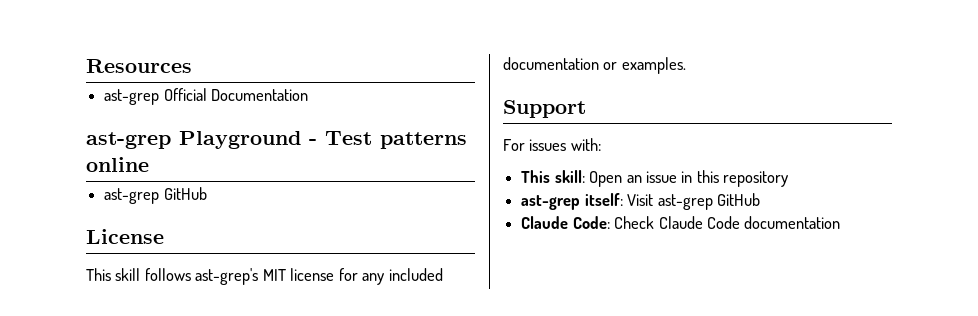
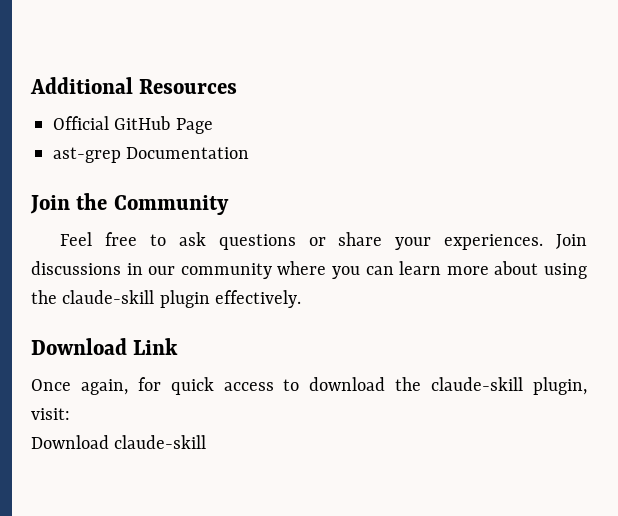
- Resources
+ Additional Resources
- ast-grep Official Documentation
+ Official GitHub Page
+ ast-grep Documentation
- ast-grep Playground - Test patterns online
- ast-grep GitHub
- License
- This skill follows ast-grep's MIT license for any included documentation or examples.
- Support
- For issues with:
- This skill: Open an issue in this repository
- ast-grep itself: Visit ast-grep GitHub
- Claude Code: Check Claude Code documentation
+ Join the Community
+ Feel free to ask questions or share your experiences. Join discussions in our community where you can learn more about using the claude-skill plugin effectively.
+ Download Link
+ Once again, for quick access to download the claude-skill plugin, visit:
+ Download claude-skill

